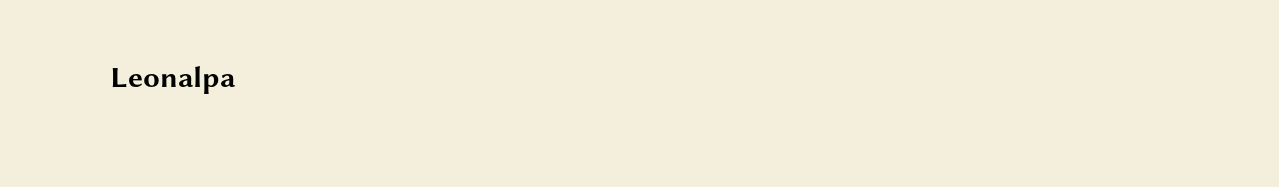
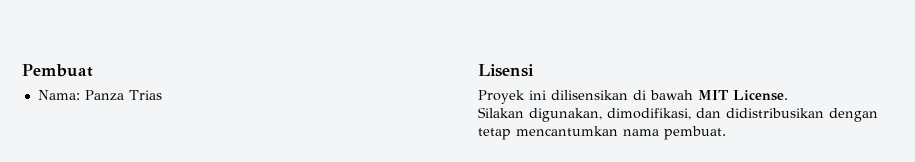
- Leonalpa
+ Pembuat
+ Nama: Panza Trias
+ Lisensi
+ Proyek ini dilisensikan di bawah MIT License.
+ Silakan digunakan, dimodifikasi, dan didistribusikan dengan tetap mencantumkan nama pembuat.

